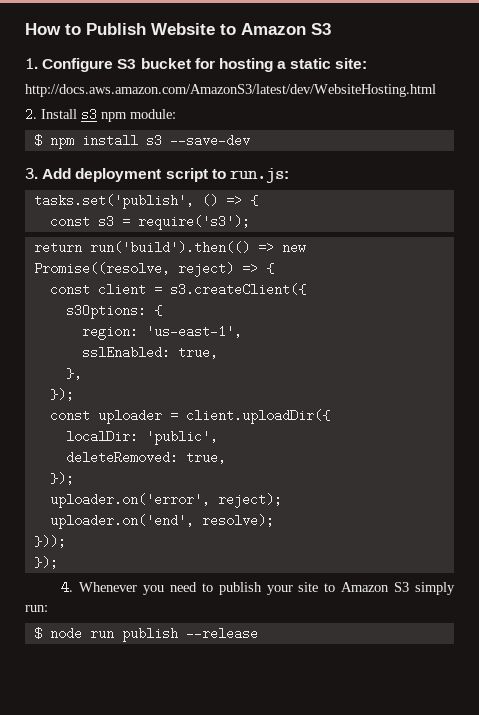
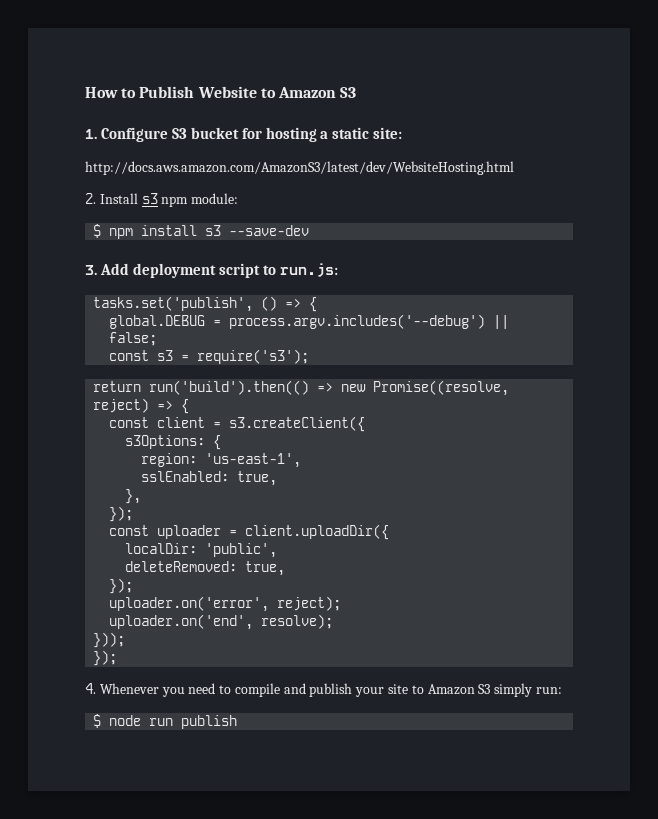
+ global.DEBUG = process.argv.includes('--debug') || false;
- 4. Whenever you need to publish your site to Amazon S3 simply run:
+ 4. Whenever you need to compile and publish your site to Amazon S3 simply run:
- $ node run publish --release
+ $ node run publish

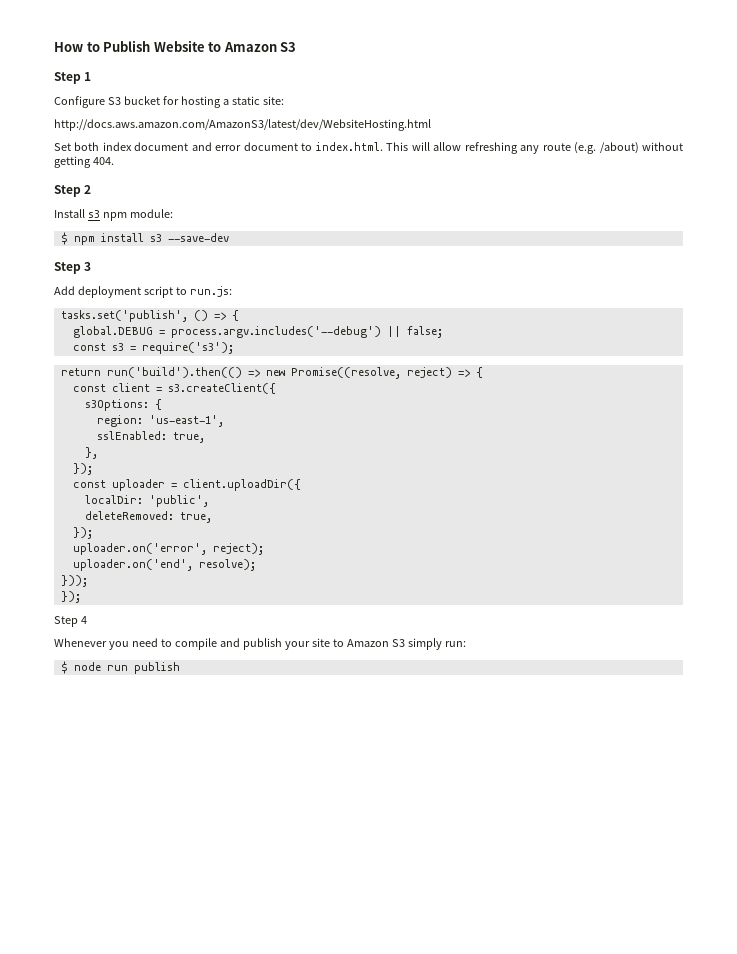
- 1. Configure S3 bucket for hosting a static site:
+ Step 1
+ Configure S3 bucket for hosting a static site:
- 2. Install s3 npm module:
+ Set both index document and error document to index.html. This will allow refreshing any route (e.g. /about) without getting 404.
+ Step 2
+ Install s3 npm module:
- 3. Add deployment script to run.js:
+ Step 3
+ Add deployment script to run.js:
- 4. Whenever you need to compile and publish your site to Amazon S3 simply run:
+ Step 4
+ Whenever you need to compile and publish your site to Amazon S3 simply run:

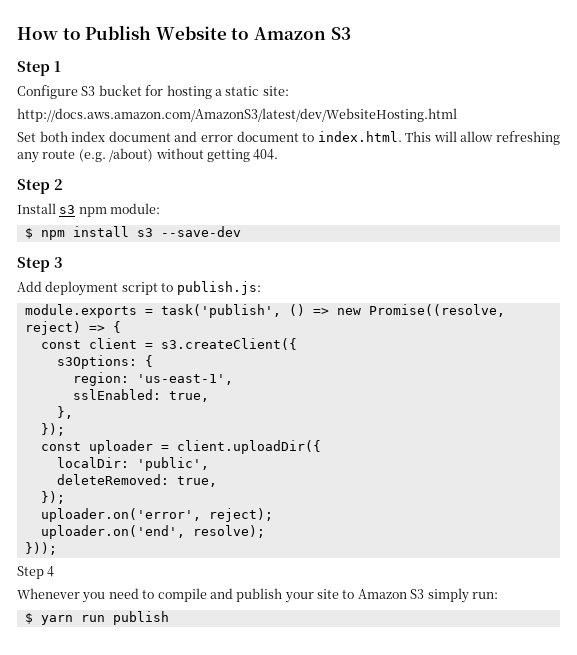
- Add deployment script to run.js:
- tasks.set('publish', () => {
- global.DEBUG = process.argv.includes('--debug') || false;
- const s3 = require('s3');
- return run('build').then(() => new Promise((resolve, reject) => {
+ Add deployment script to publish.js:
+ module.exports = task('publish', () => new Promise((resolve, reject) => {
  }));
- });
- $ node run publish
+ $ yarn run publish

